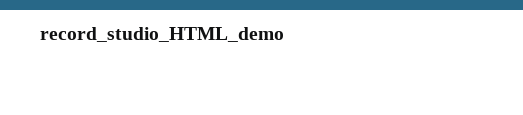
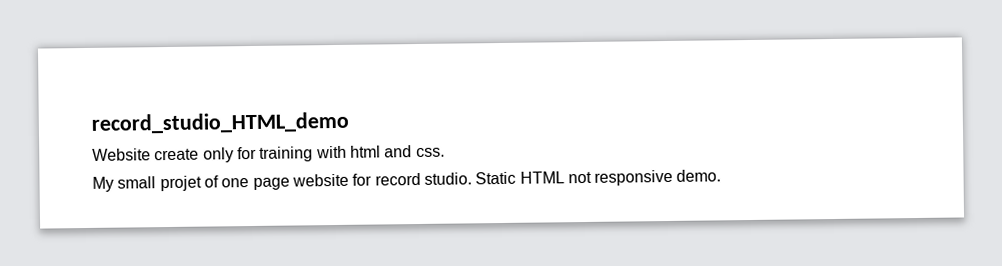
+ Website create only for training with html and css.
+ My small projet of one page website for record studio. Static HTML not responsive demo.

